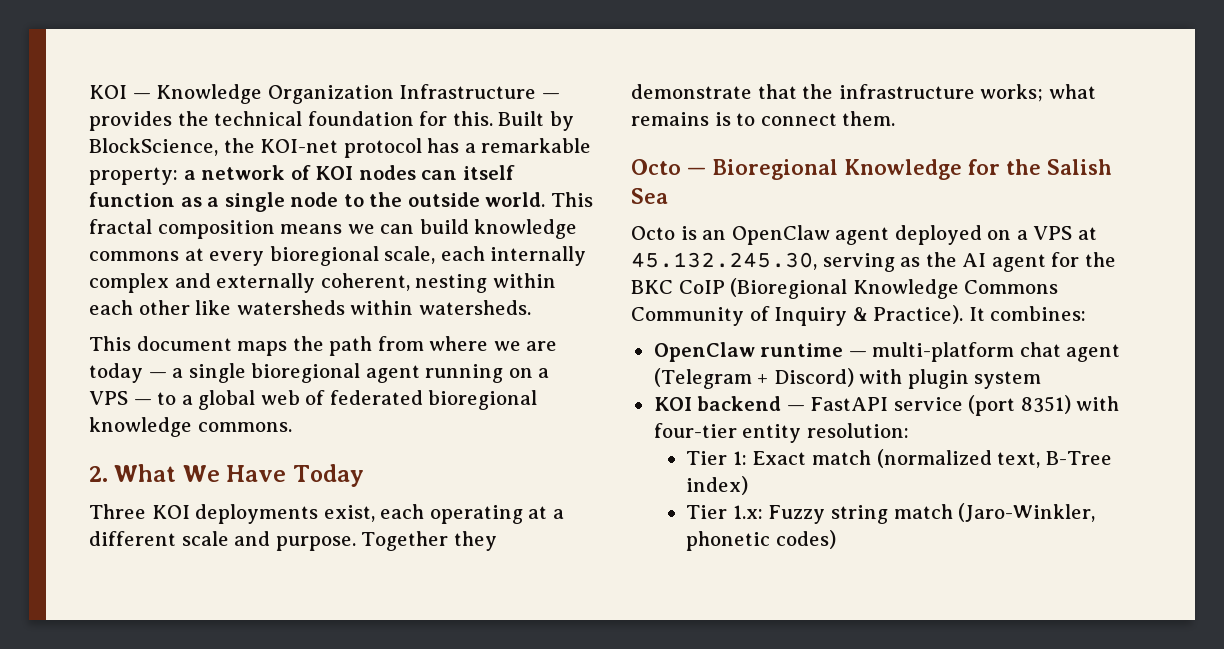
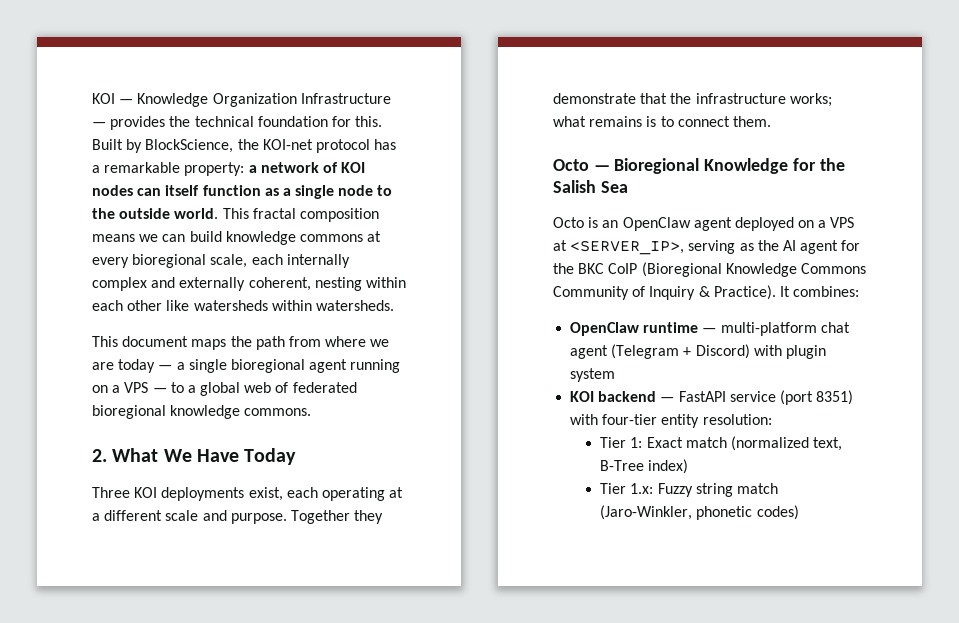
- Octo is an OpenClaw agent deployed on a VPS at 45.132.245.30, serving as the AI agent for the BKC CoIP (Bioregional Knowledge Commons Community of Inquiry & Practice).
+ Octo is an OpenClaw agent deployed on a VPS at <SERVER_IP>, serving as the AI agent for the BKC CoIP (Bioregional Knowledge Commons Community of Inquiry & Practice).

